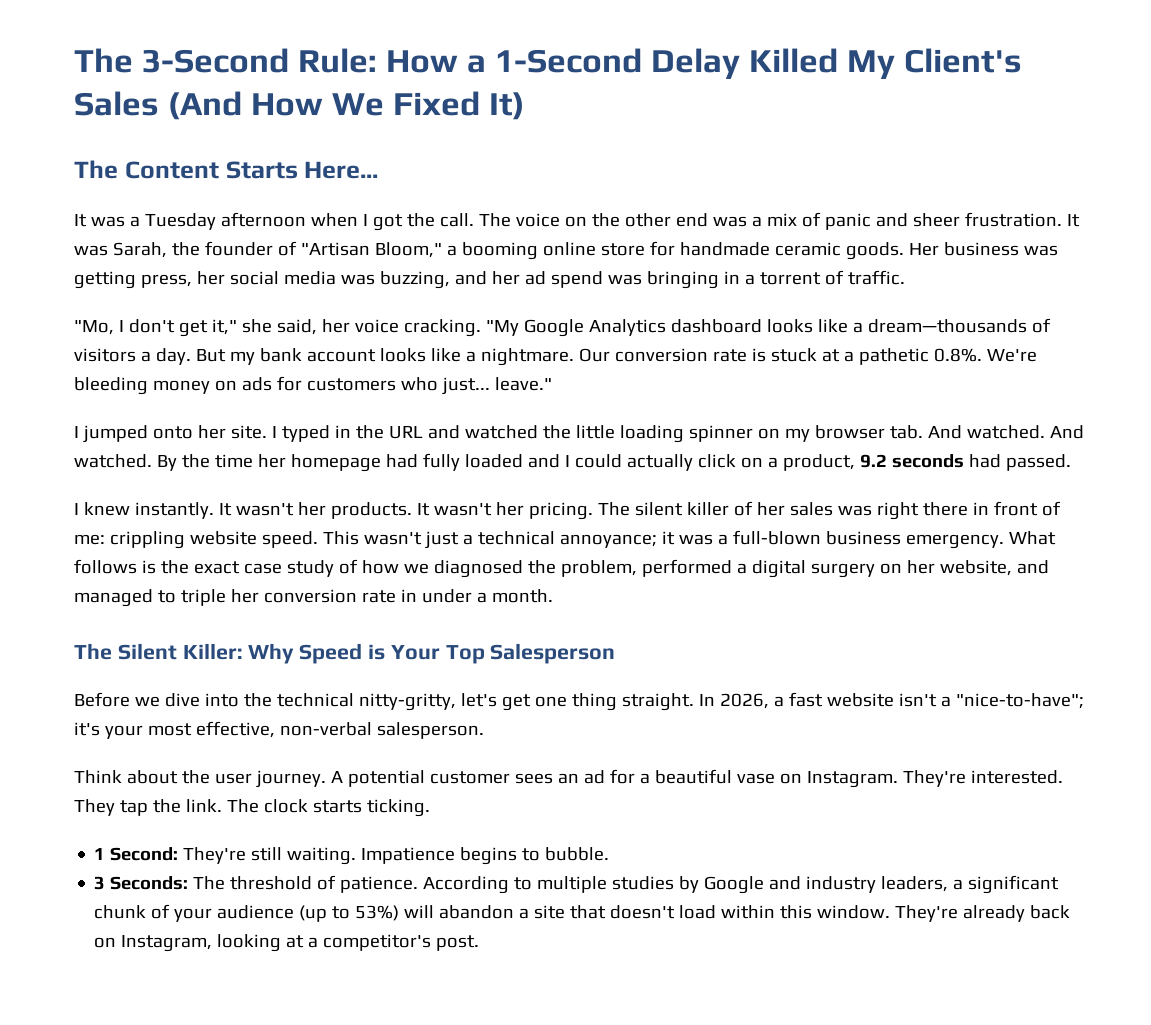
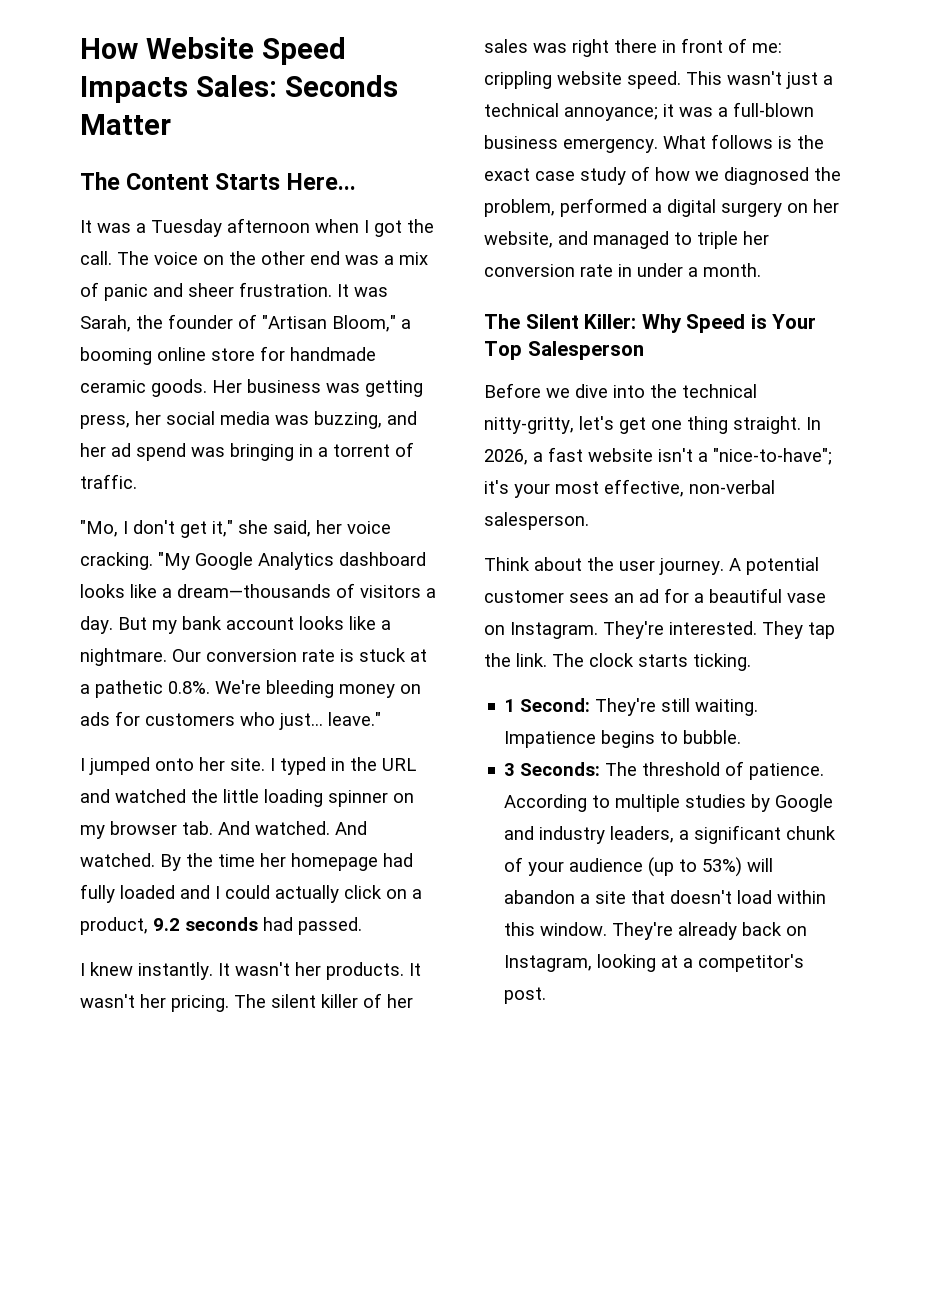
- The 3-Second Rule: How a 1-Second Delay Killed My Client's Sales (And How We Fixed It)
+ How Website Speed Impacts Sales: Seconds Matter

